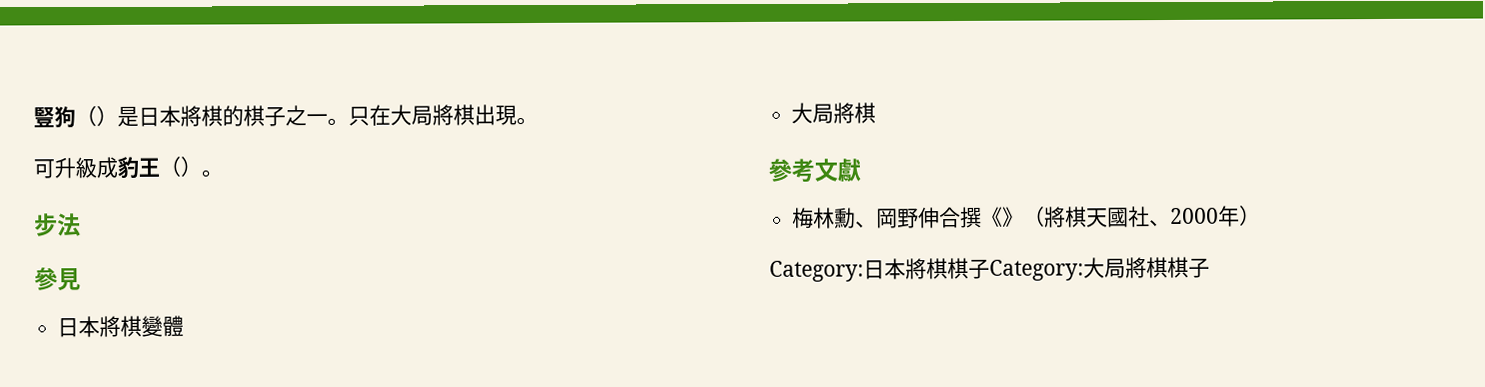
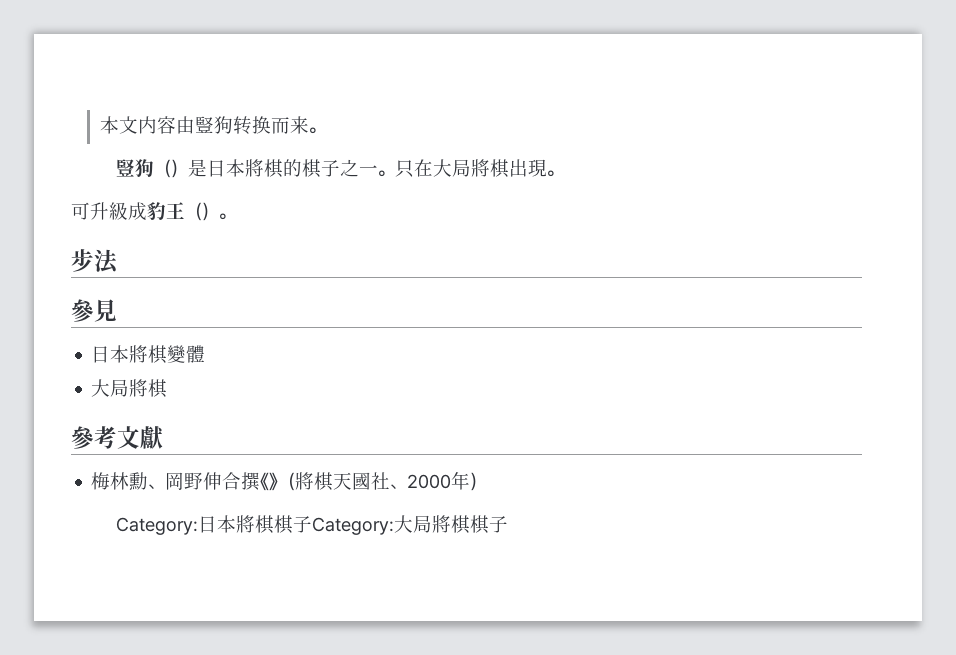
+ 本文内容由豎狗转换而来。

